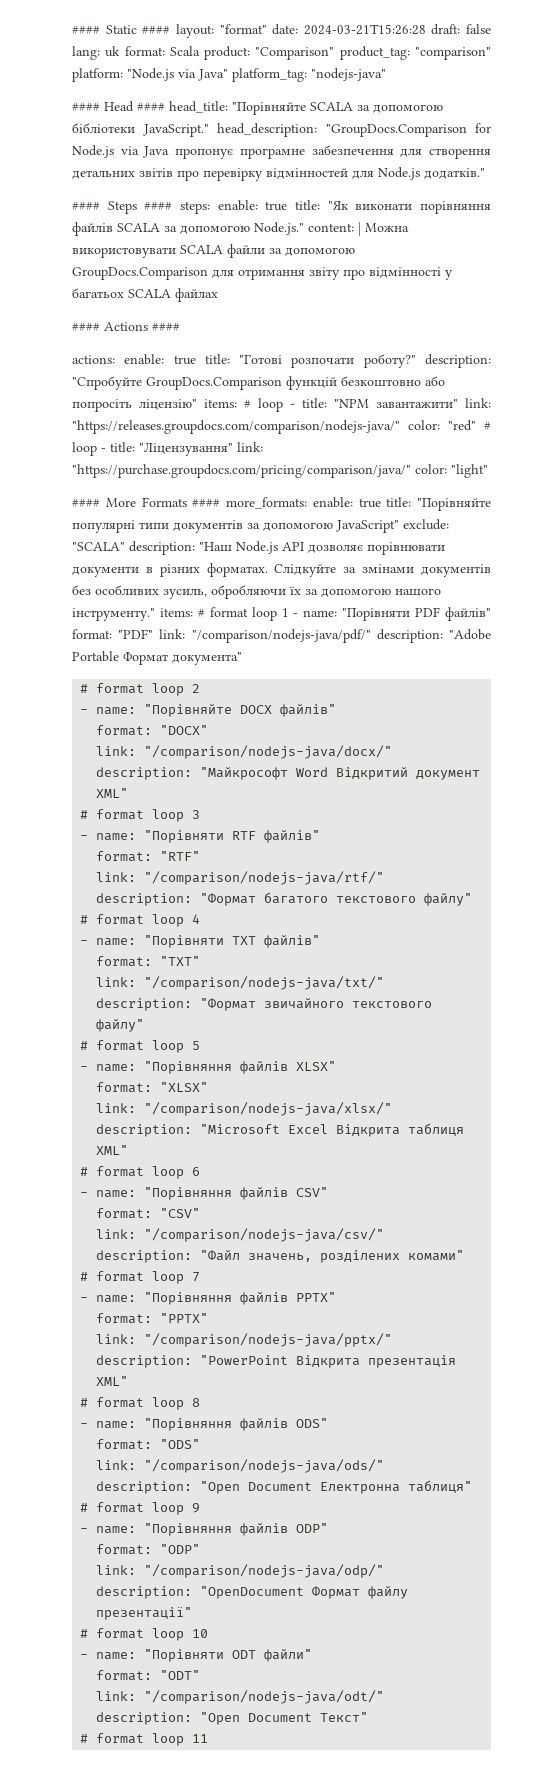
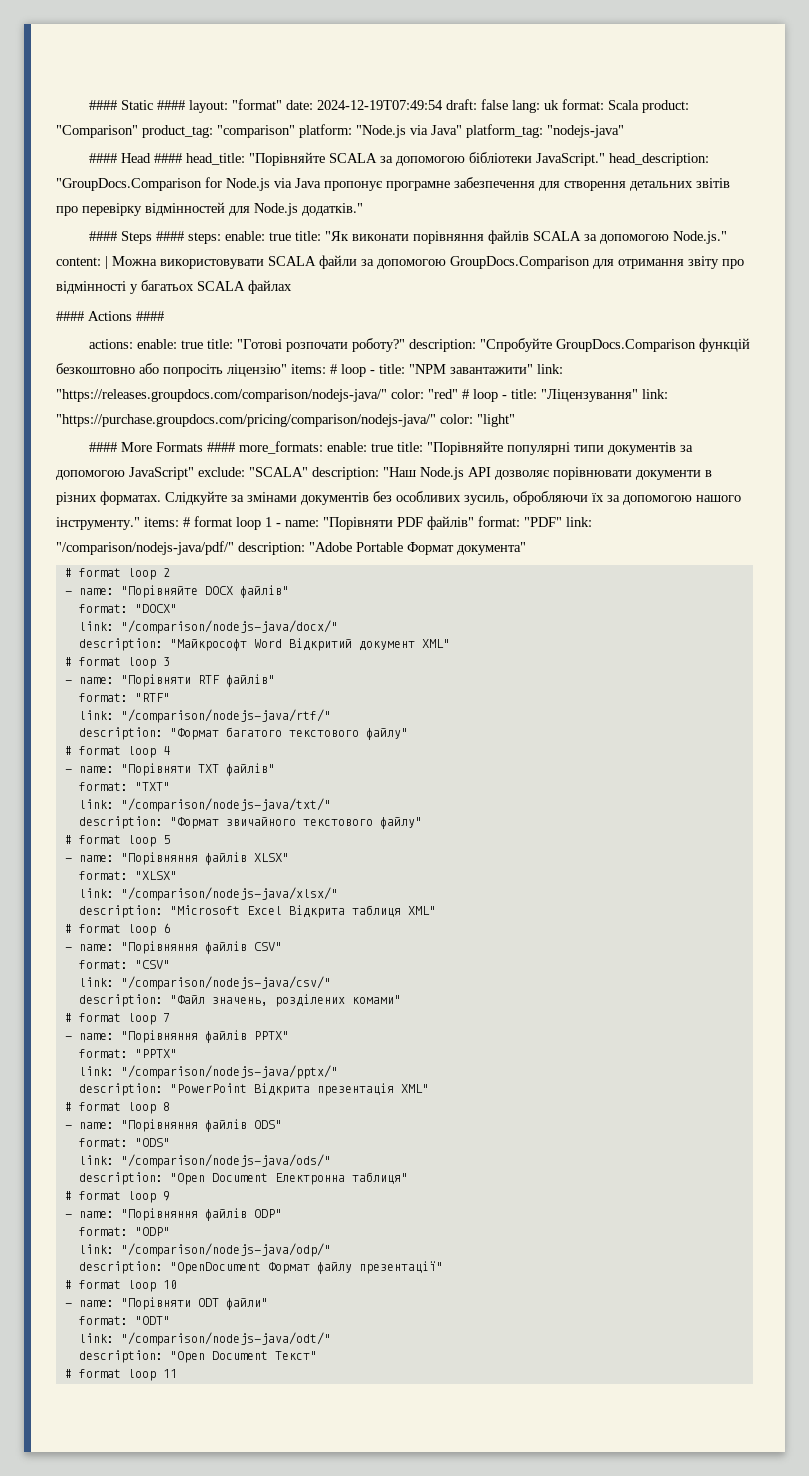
- #### Static #### layout: "format" date: 2024-03-21T15:26:28 draft: false lang: uk format: Scala product: "Comparison" product_tag: "comparison" platform: "Node.js via Java" platform_tag: "nodejs-java"
+ #### Static #### layout: "format" date: 2024-12-19T07:49:54 draft: false lang: uk format: Scala product: "Comparison" product_tag: "comparison" platform: "Node.js via Java" platform_tag: "nodejs-java"
- actions: enable: true title: "Готові розпочати роботу?" description: "Спробуйте GroupDocs.Comparison функцій безкоштовно або попросіть ліцензію" items: # loop - title: "NPM завантажити" link: "https://releases.groupdocs.com/comparison/nodejs-java/" color: "red" # loop - title: "Ліцензування" link: "https://purchase.groupdocs.com/pricing/comparison/java/" color: "light"
+ actions: enable: true title: "Готові розпочати роботу?" description: "Спробуйте GroupDocs.Comparison функцій безкоштовно або попросіть ліцензію" items: # loop - title: "NPM завантажити" link: "https://releases.groupdocs.com/comparison/nodejs-java/" color: "red" # loop - title: "Ліцензування" link: "https://purchase.groupdocs.com/pricing/comparison/nodejs-java/" color: "light"

